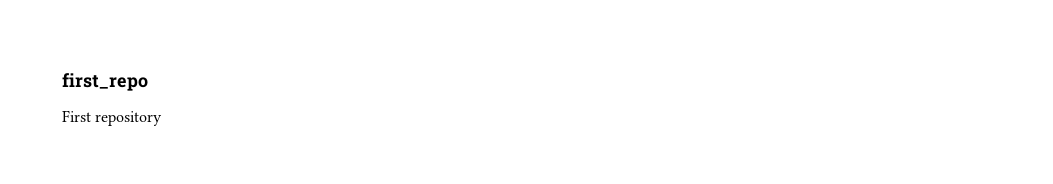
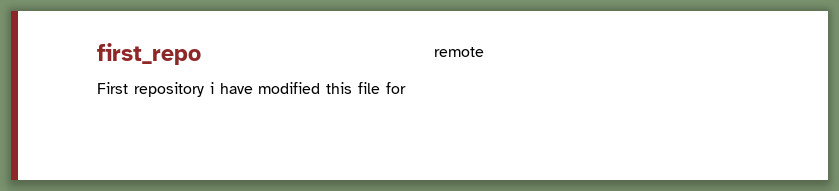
- First repository
+ First repository i have modified this file for remote

